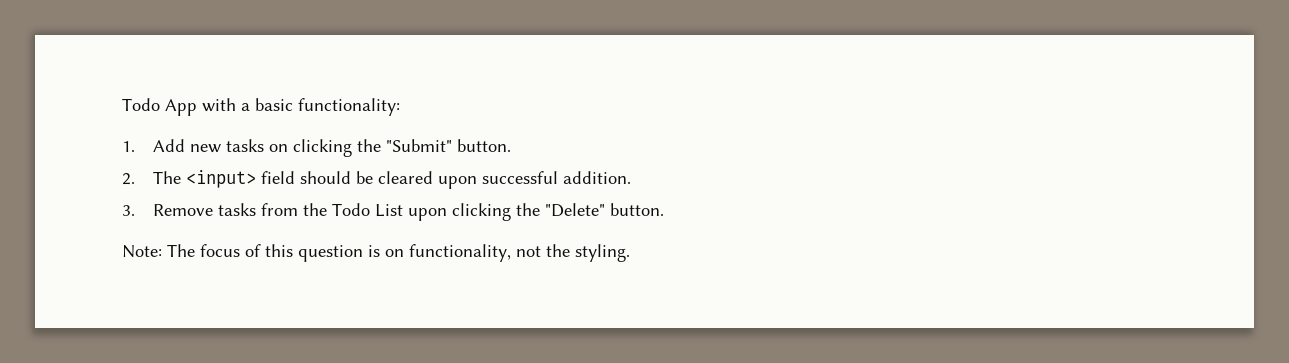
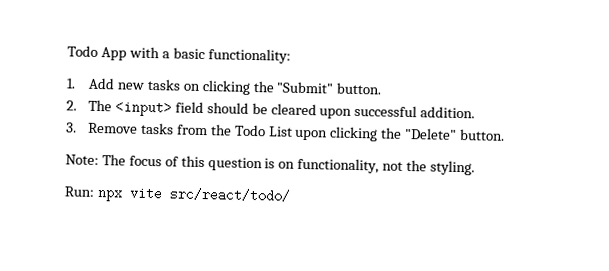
+ Run: npx vite src/react/todo/

